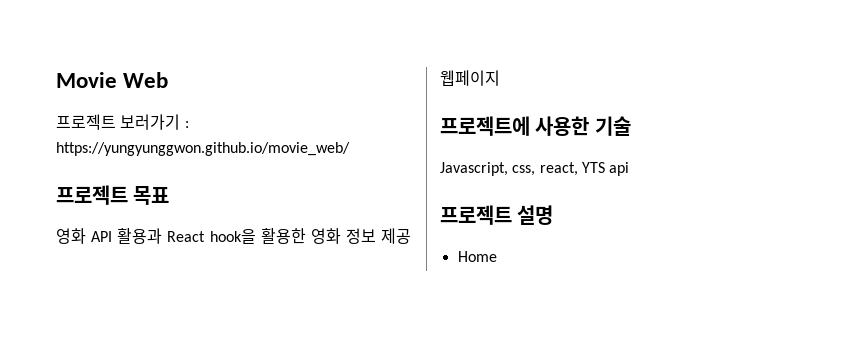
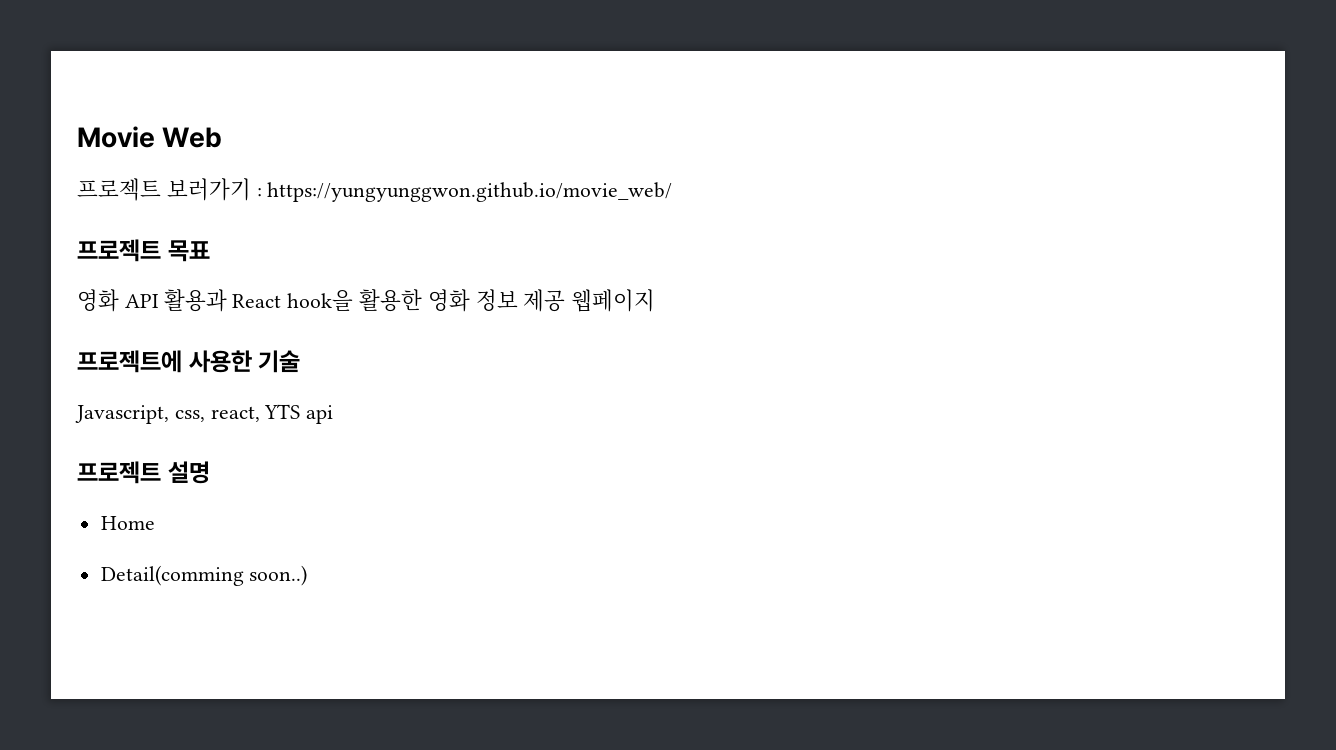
+ Detail(comming soon..)

